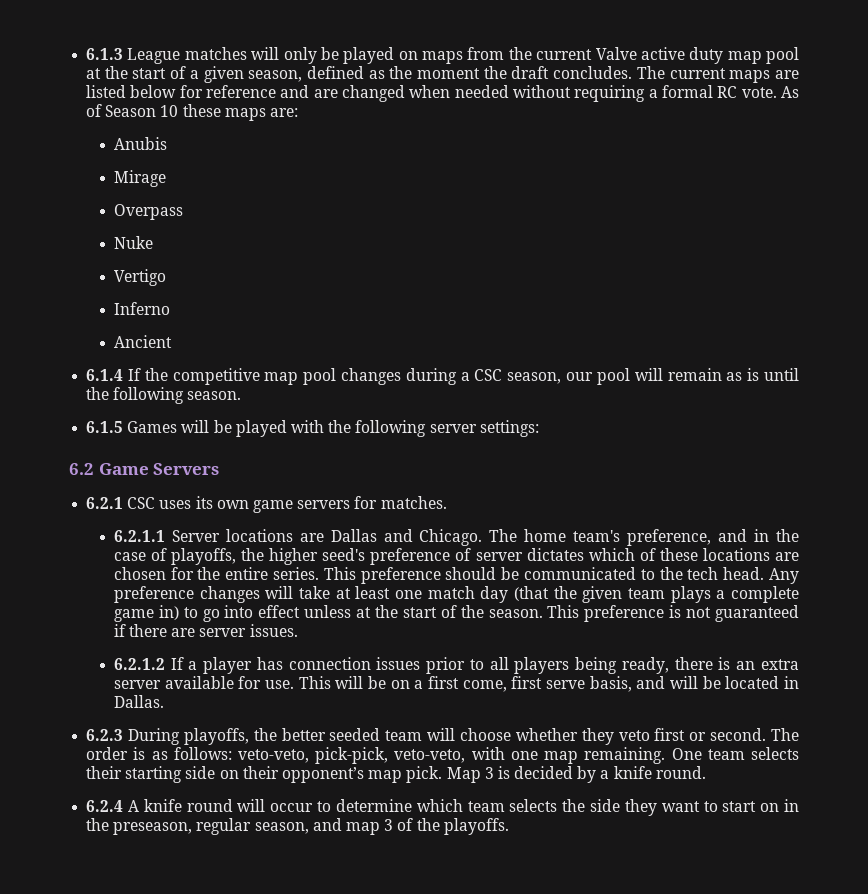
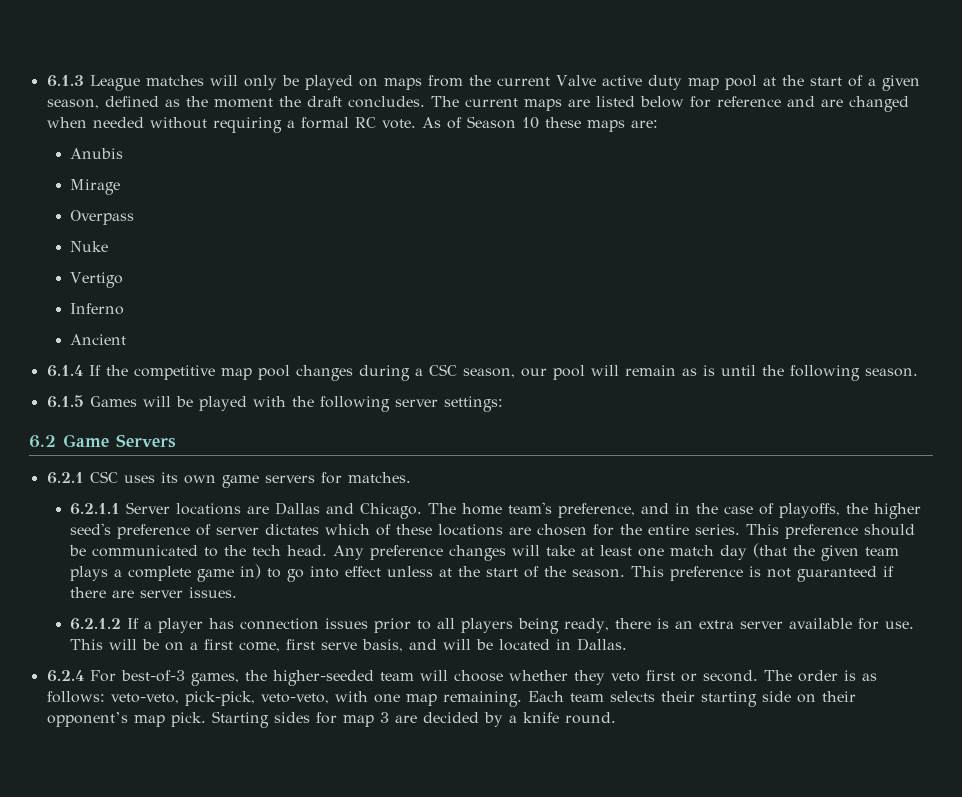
- 6.2.3 During playoffs, the better seeded team will choose whether they veto first or second.
+ 6.2.4 For best-of-3 games, the higher-seeded team will choose whether they veto first or second.
- One team selects their starting side on their opponent’s map pick.
+ Each team selects their starting side on their opponent’s map pick.
- Map 3 is decided by a knife round.
+ Starting sides for map 3 are decided by a knife round.
- 6.2.4 A knife round will occur to determine which team selects the side they want to start on in the preseason, regular season, and map 3 of the playoffs.

